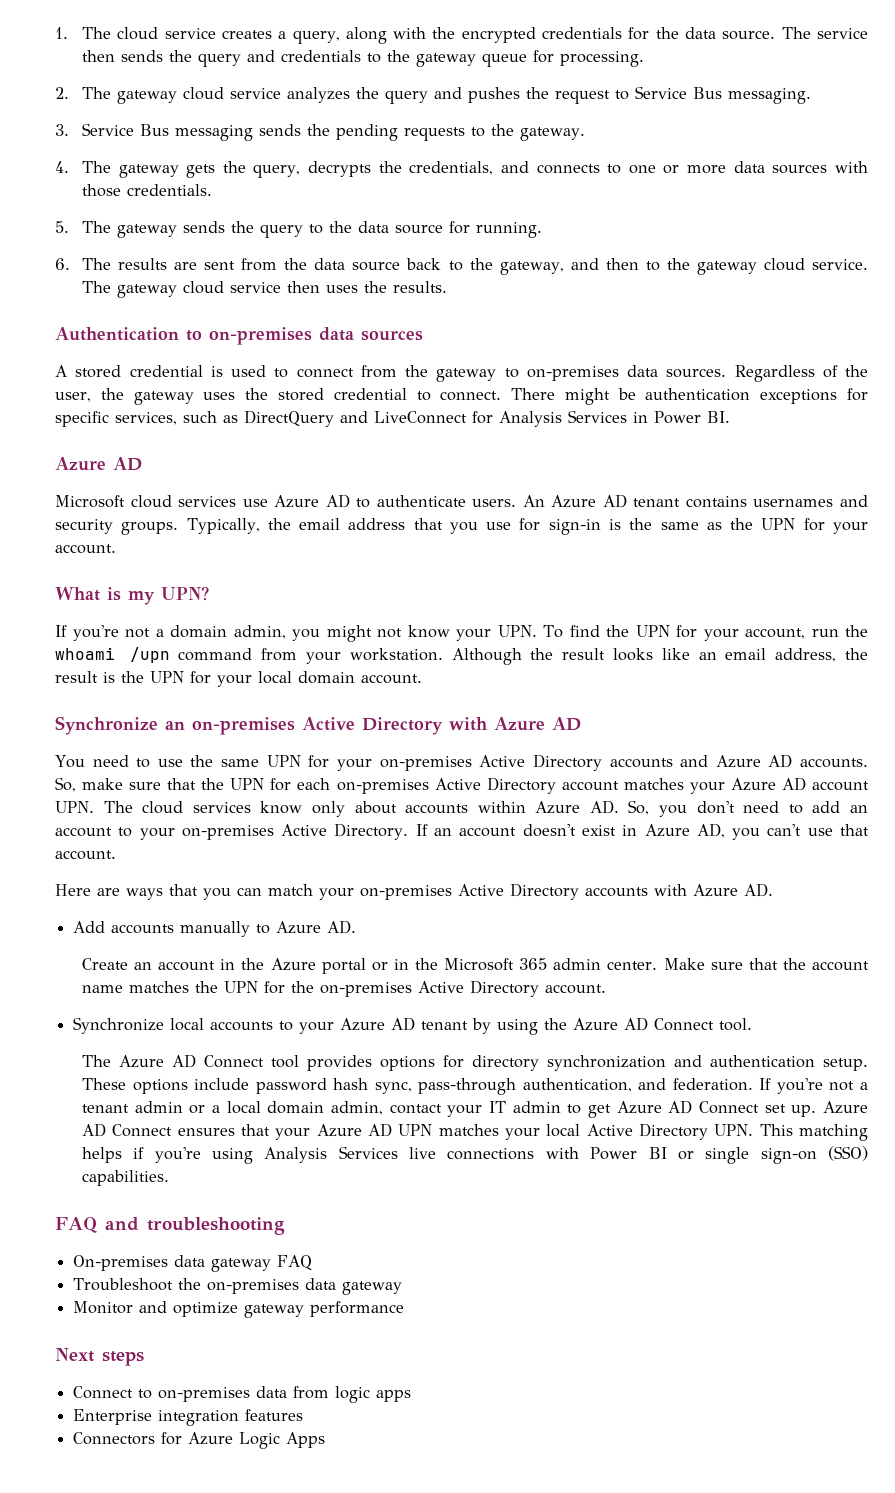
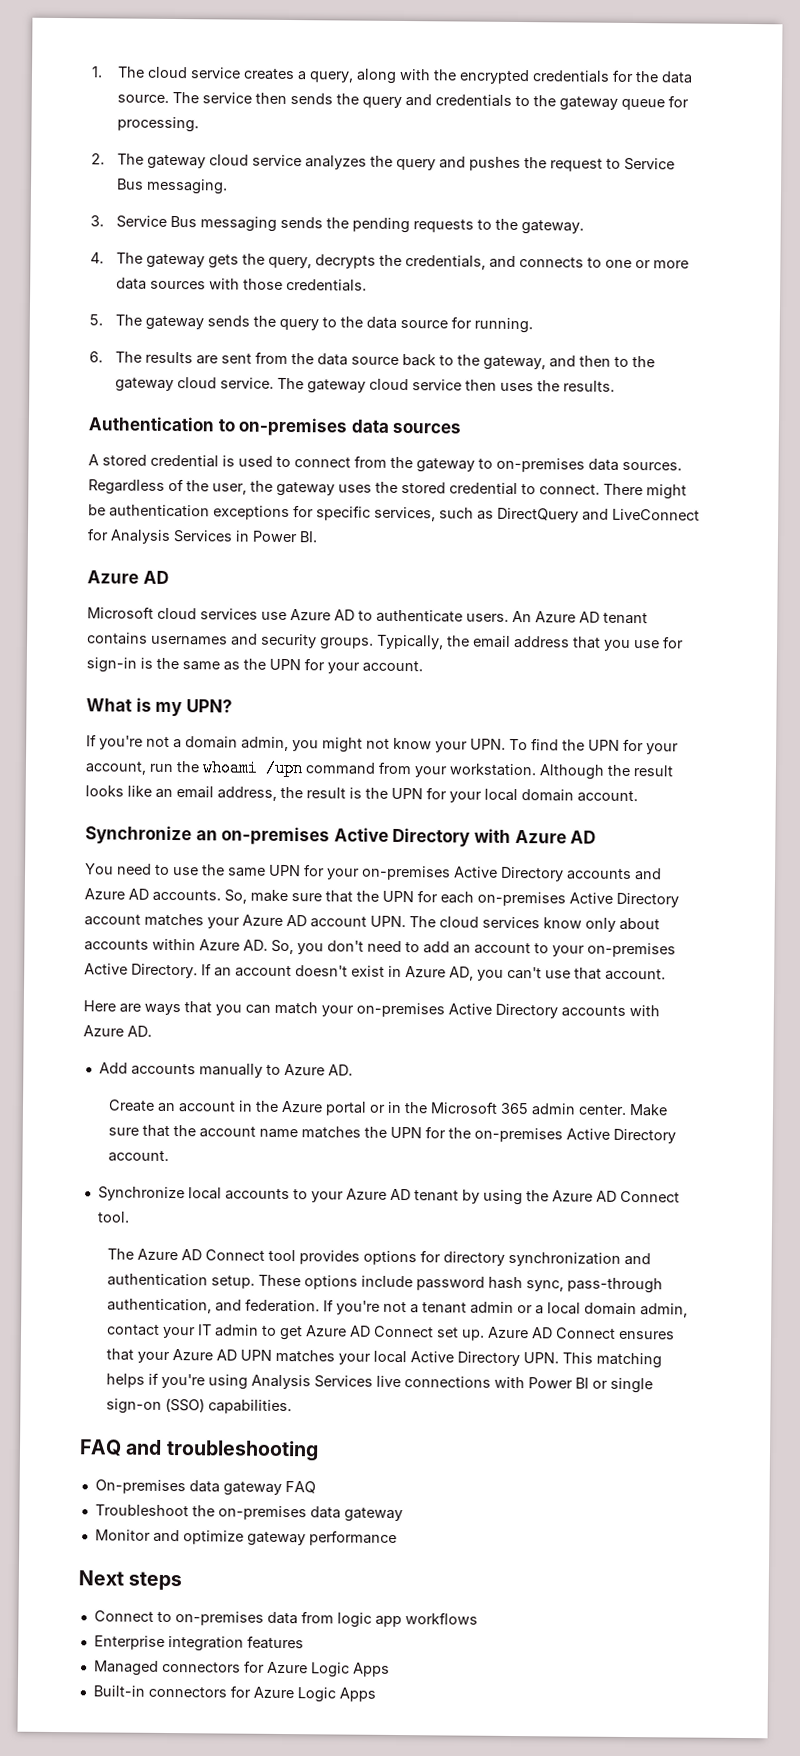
- Connect to on-premises data from logic apps
+ Connect to on-premises data from logic app workflows
- Connectors for Azure Logic Apps
+ Managed connectors for Azure Logic Apps
+ Built-in connectors for Azure Logic Apps

